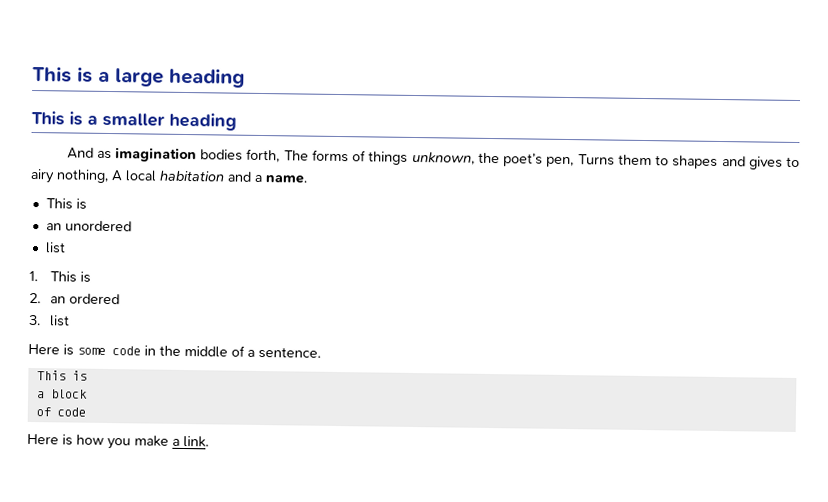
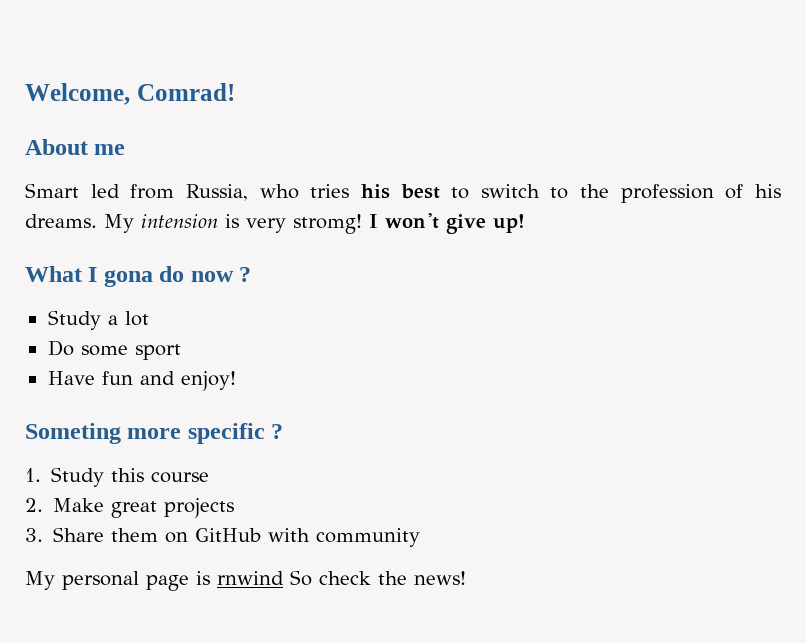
- This is a large heading
- This is a smaller heading
- And as imagination bodies forth, The forms of things unknown, the poet’s pen, Turns them to shapes and gives to airy nothing, A local habitation and a name.
- This is
- an unordered
- list
- 1. This is
- 2. an ordered
- 3. list
- Here is some code in the middle of a sentence.
- This is
- a block
- of code
- Here is how you make a link.
+ Welcome, Comrad!
+ About me
+ Smart led from Russia, who tries his best to switch to the profession of his dreams. My intension is very stromg! I won't give up!
+ What I gona do now ?
+ Study a lot
+ Do some sport
+ Have fun and enjoy!
+ Someting more specific ?
+ 1. Study this course
+ 2. Make great projects
+ 3. Share them on GitHub with community
+ My personal page is rnwind So check the news!

